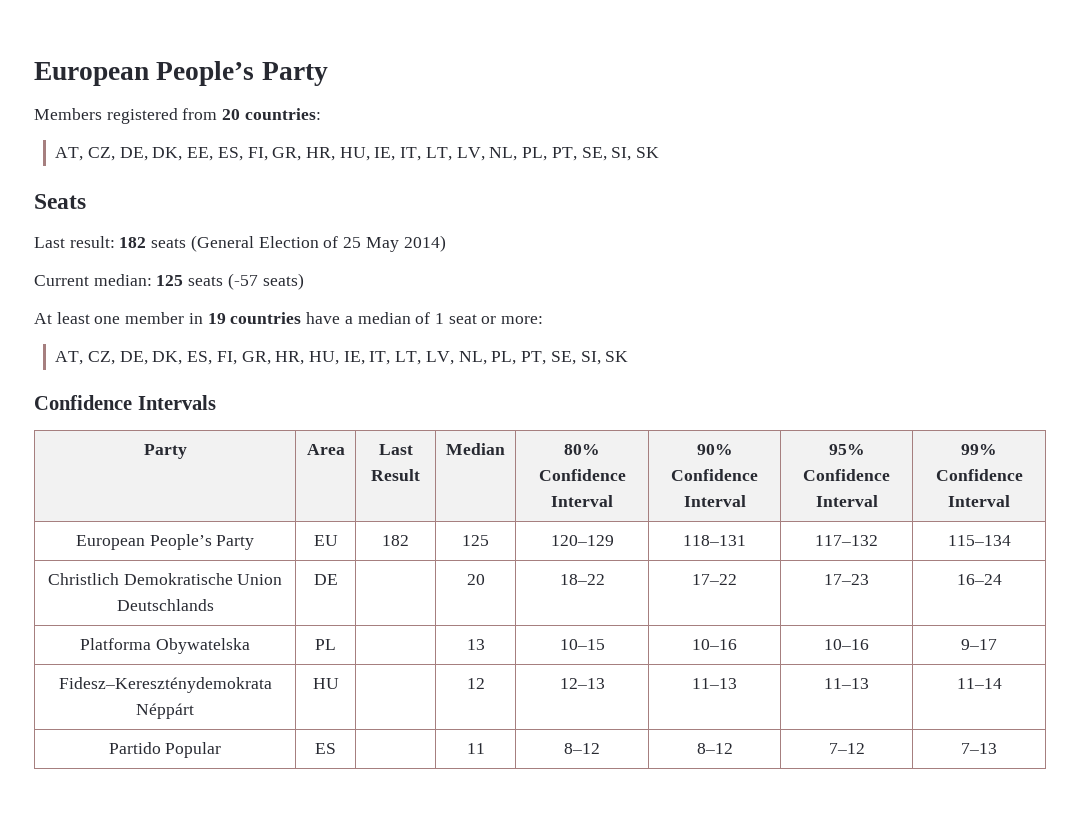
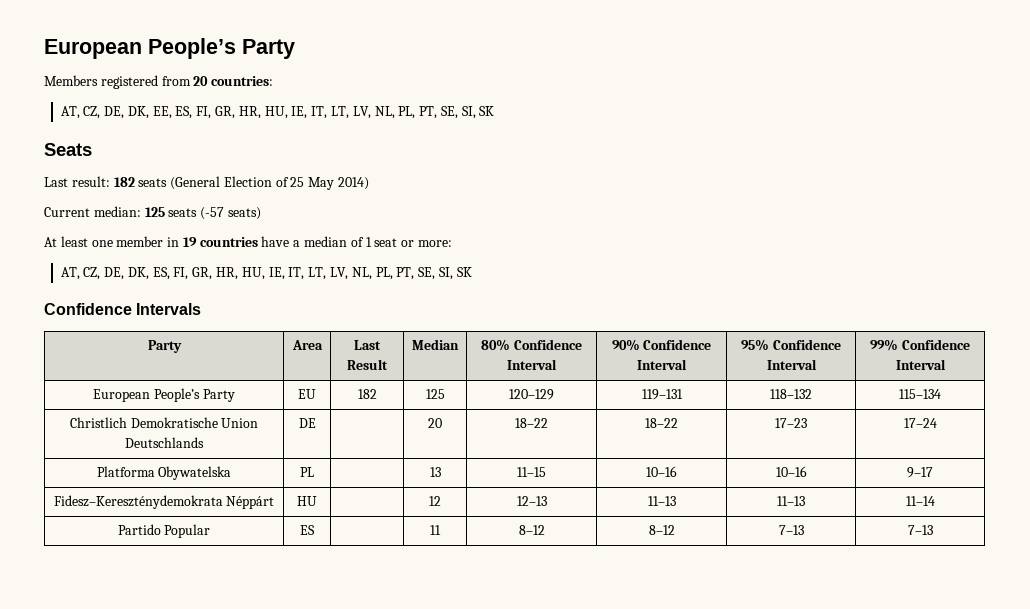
- European People’s Party | EU | 182 | 125 | 120–129 | 118–131 | 117–132 | 115–134
+ European People’s Party | EU | 182 | 125 | 120–129 | 119–131 | 118–132 | 115–134
- Christlich Demokratische Union Deutschlands | DE | | 20 | 18–22 | 17–22 | 17–23 | 16–24
+ Christlich Demokratische Union Deutschlands | DE | | 20 | 18–22 | 18–22 | 17–23 | 17–24
- Platforma Obywatelska | PL | | 13 | 10–15 | 10–16 | 10–16 | 9–17
+ Platforma Obywatelska | PL | | 13 | 11–15 | 10–16 | 10–16 | 9–17
- Partido Popular | ES | | 11 | 8–12 | 8–12 | 7–12 | 7–13
+ Partido Popular | ES | | 11 | 8–12 | 8–12 | 7–13 | 7–13

